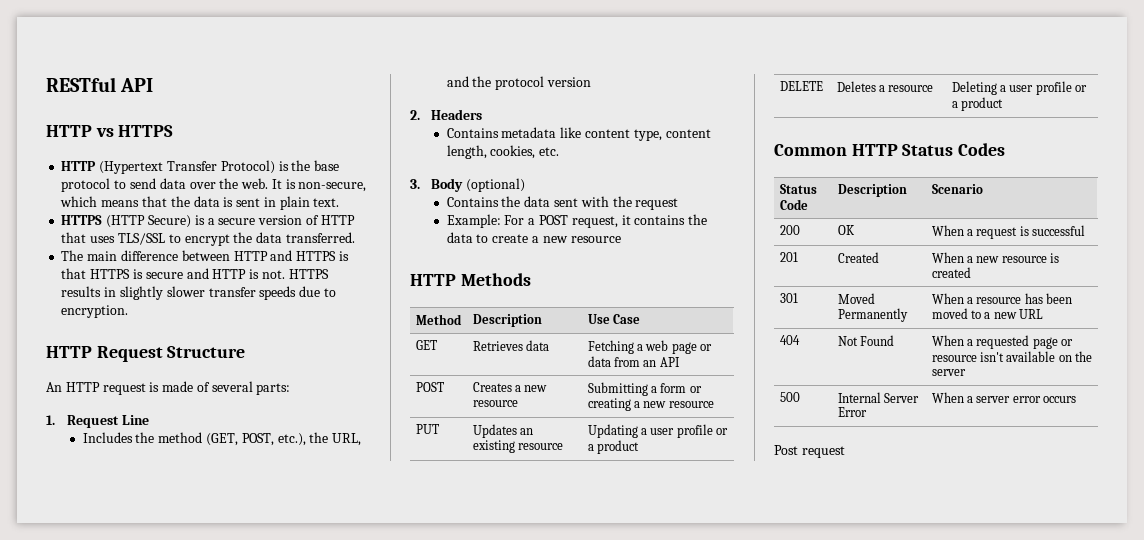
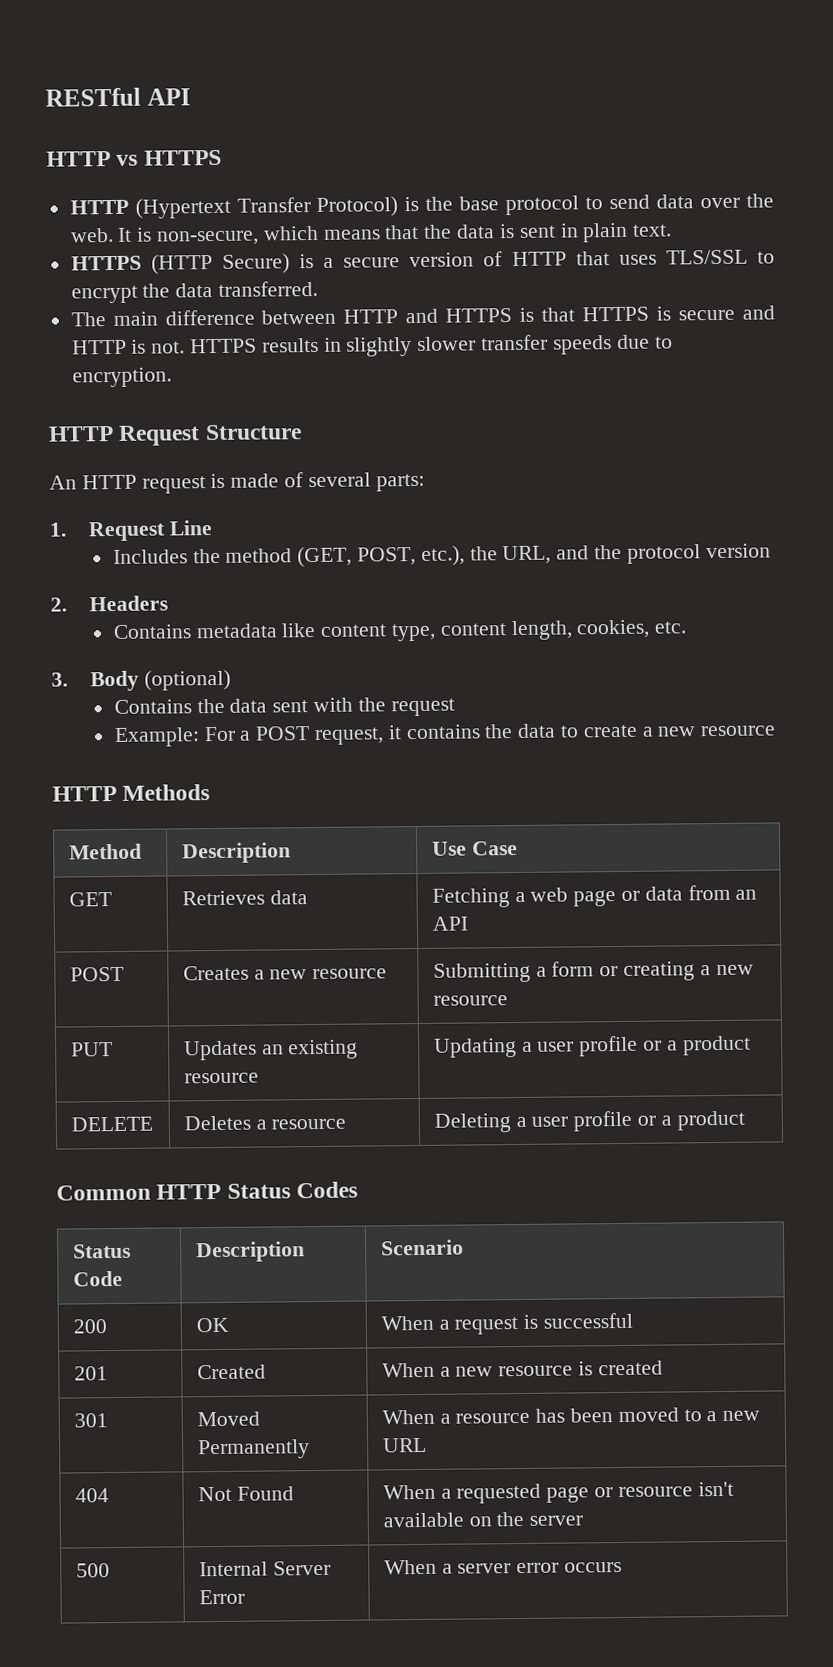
- Post request

